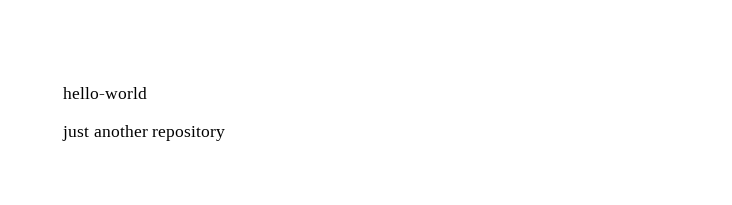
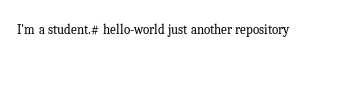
- hello-world
- just another repository
+ I'm a student.# hello-world just another repository

